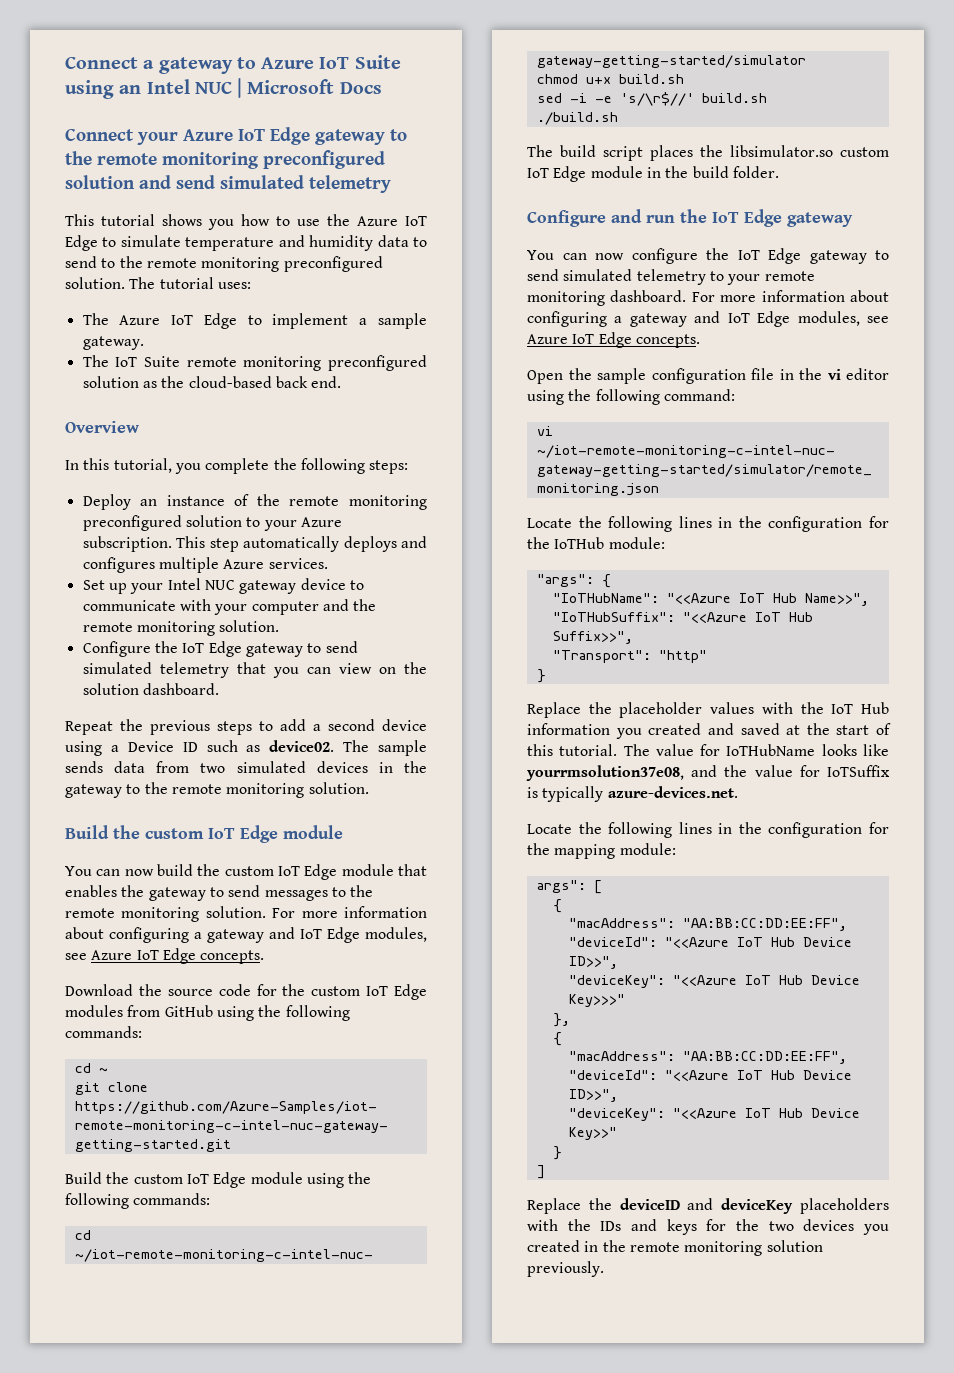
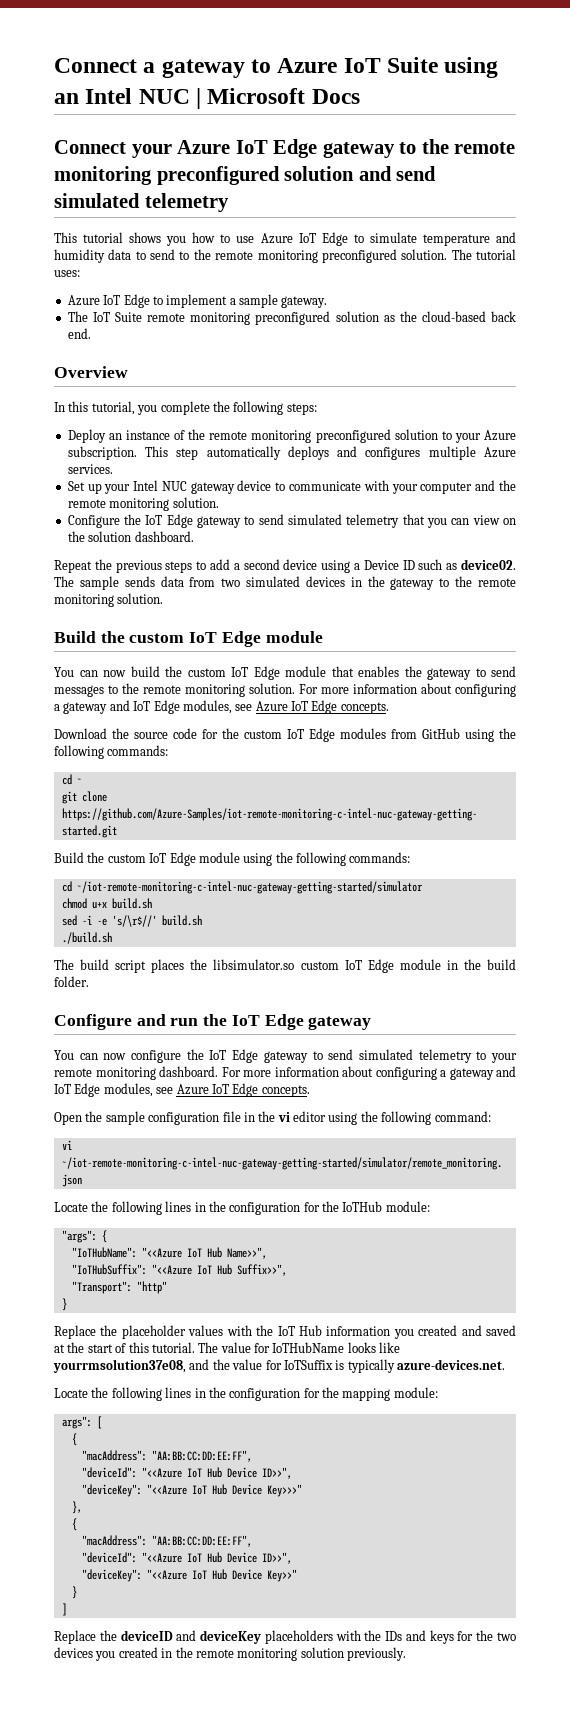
- This tutorial shows you how to use the Azure IoT Edge to simulate temperature and humidity data to send to the remote monitoring preconfigured solution.
+ This tutorial shows you how to use Azure IoT Edge to simulate temperature and humidity data to send to the remote monitoring preconfigured solution.
- The Azure IoT Edge to implement a sample gateway.
+ Azure IoT Edge to implement a sample gateway.

